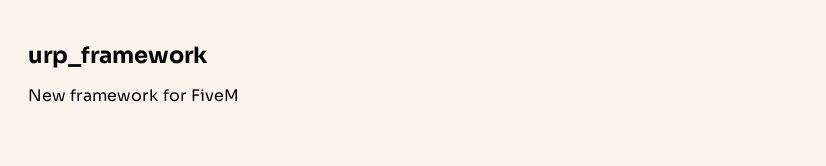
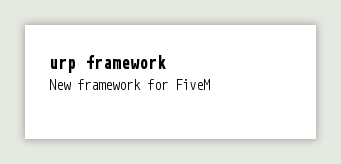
- urp_framework
+ urp framework

